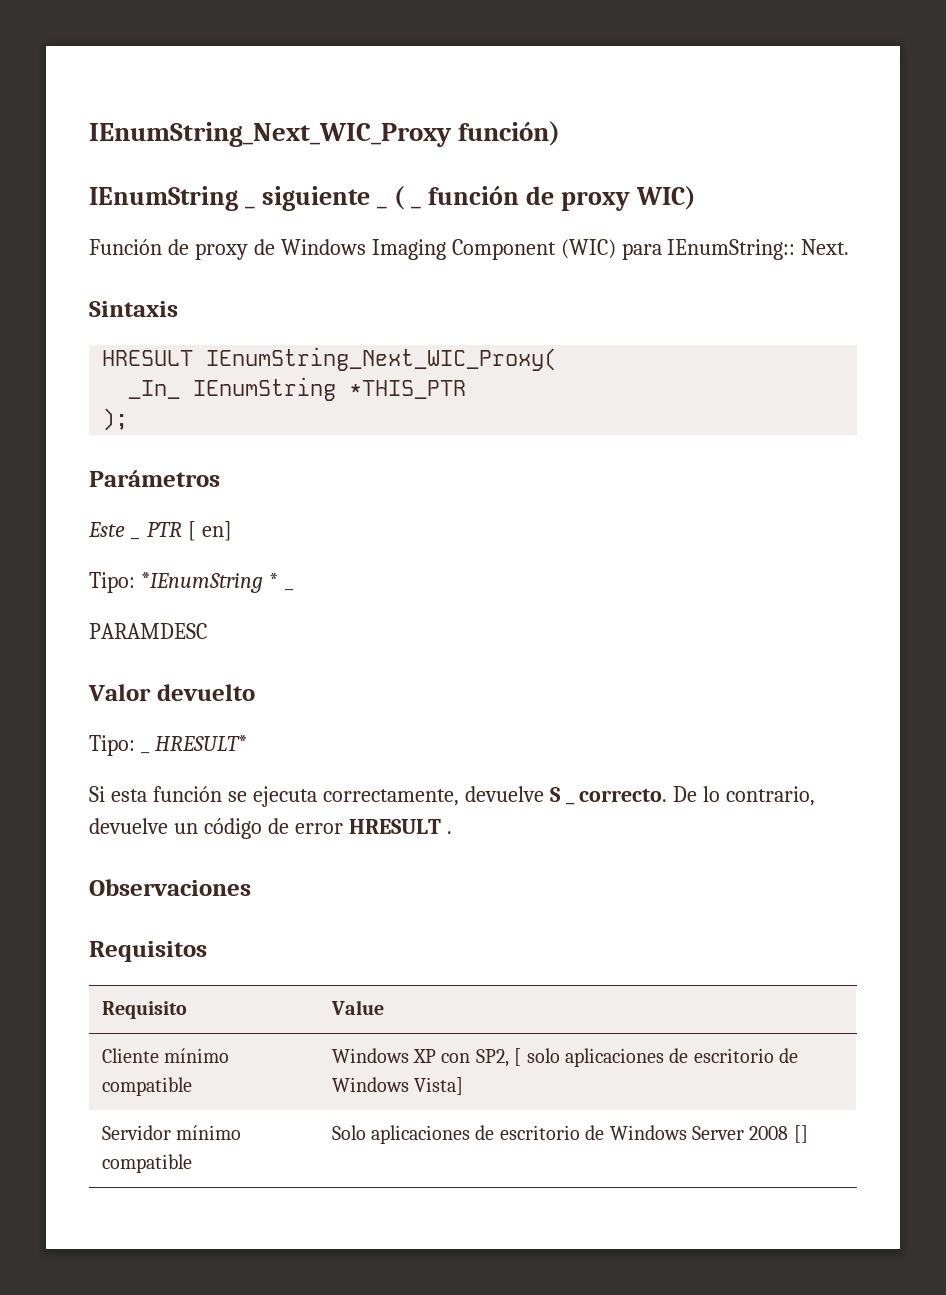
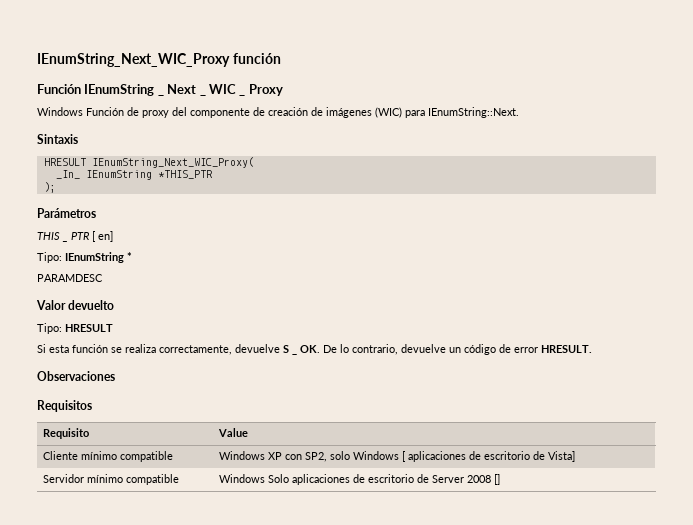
- IEnumString_Next_WIC_Proxy función)
- IEnumString _ siguiente _ ( _ función de proxy WIC)
- Función de proxy de Windows Imaging Component (WIC) para IEnumString:: Next.
+ IEnumString_Next_WIC_Proxy función
+ Función IEnumString _ Next _ WIC _ Proxy
+ Windows Función de proxy del componente de creación de imágenes (WIC) para IEnumString::Next.
- Este _ PTR [ en]
+ THIS _ PTR [ en]
- Tipo: *IEnumString * _
+ Tipo: IEnumString *
- Tipo: _ HRESULT*
+ Tipo: HRESULT
- Si esta función se ejecuta correctamente, devuelve S _ correcto. De lo contrario, devuelve un código de error HRESULT .
+ Si esta función se realiza correctamente, devuelve S _ OK. De lo contrario, devuelve un código de error HRESULT.
- Cliente mínimo compatible | Windows XP con SP2, [ solo aplicaciones de escritorio de Windows Vista]
+ Cliente mínimo compatible | Windows XP con SP2, solo Windows [ aplicaciones de escritorio de Vista]
- Servidor mínimo compatible | Solo aplicaciones de escritorio de Windows Server 2008 []
+ Servidor mínimo compatible | Windows Solo aplicaciones de escritorio de Server 2008 []

